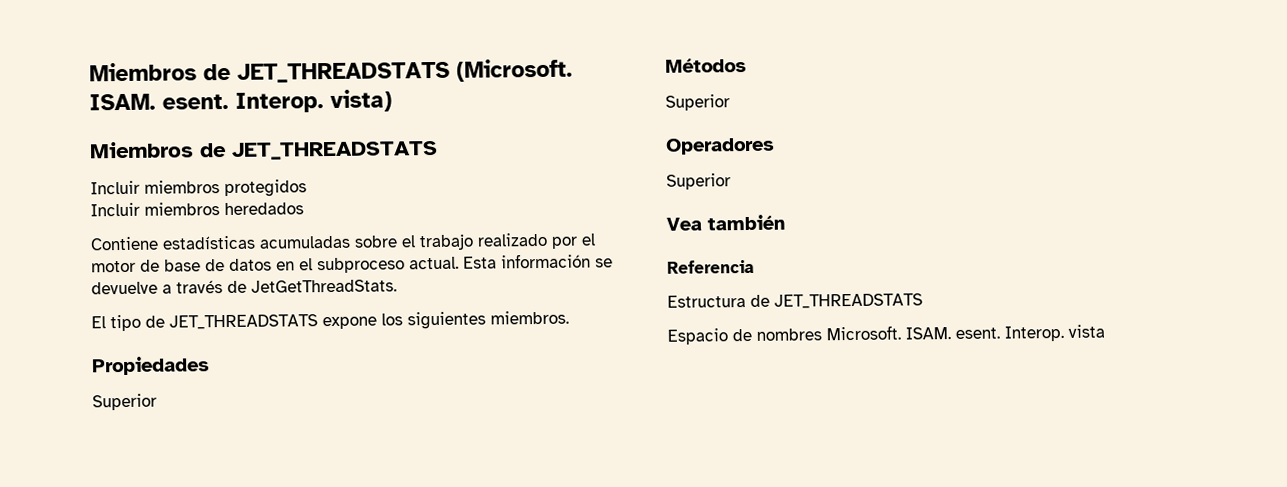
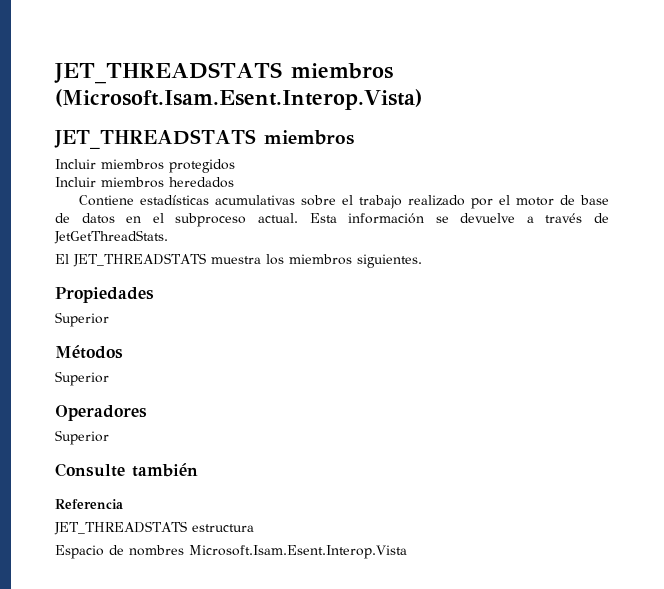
- Miembros de JET_THREADSTATS (Microsoft. ISAM. esent. Interop. vista)
- Miembros de JET_THREADSTATS
+ JET_THREADSTATS miembros (Microsoft.Isam.Esent.Interop.Vista)
+ JET_THREADSTATS miembros
- Contiene estadísticas acumuladas sobre el trabajo realizado por el motor de base de datos en el subproceso actual.
+ Contiene estadísticas acumulativas sobre el trabajo realizado por el motor de base de datos en el subproceso actual.
- El tipo de JET_THREADSTATS expone los siguientes miembros.
+ El JET_THREADSTATS muestra los miembros siguientes.
- Vea también
+ Consulte también
- Estructura de JET_THREADSTATS
+ JET_THREADSTATS estructura
- Espacio de nombres Microsoft. ISAM. esent. Interop. vista
+ Espacio de nombres Microsoft.Isam.Esent.Interop.Vista

